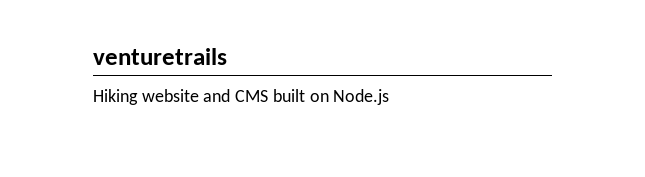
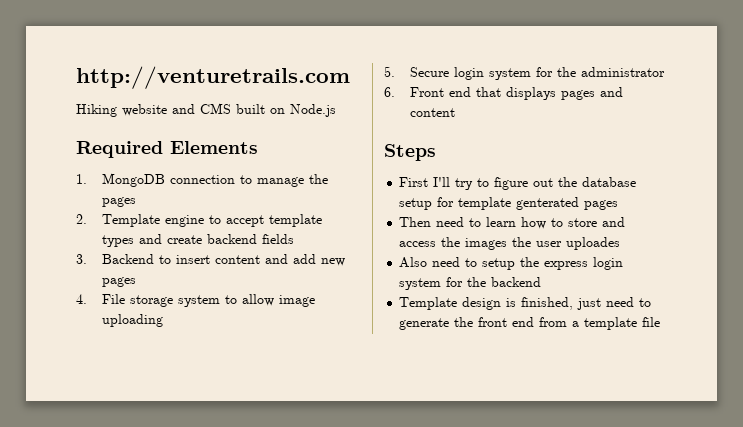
- venturetrails
+ http://venturetrails.com
+ Required Elements
+ 1. MongoDB connection to manage the pages
+ 2. Template engine to accept template types and create backend fields
+ 3. Backend to insert content and add new pages
+ 4. File storage system to allow image uploading
+ 5. Secure login system for the administrator
+ 6. Front end that displays pages and content
+ Steps
+ First I'll try to figure out the database setup for template genterated pages
+ Then need to learn how to store and access the images the user uploades
+ Also need to setup the express login system for the backend
+ Template design is finished, just need to generate the front end from a template file

